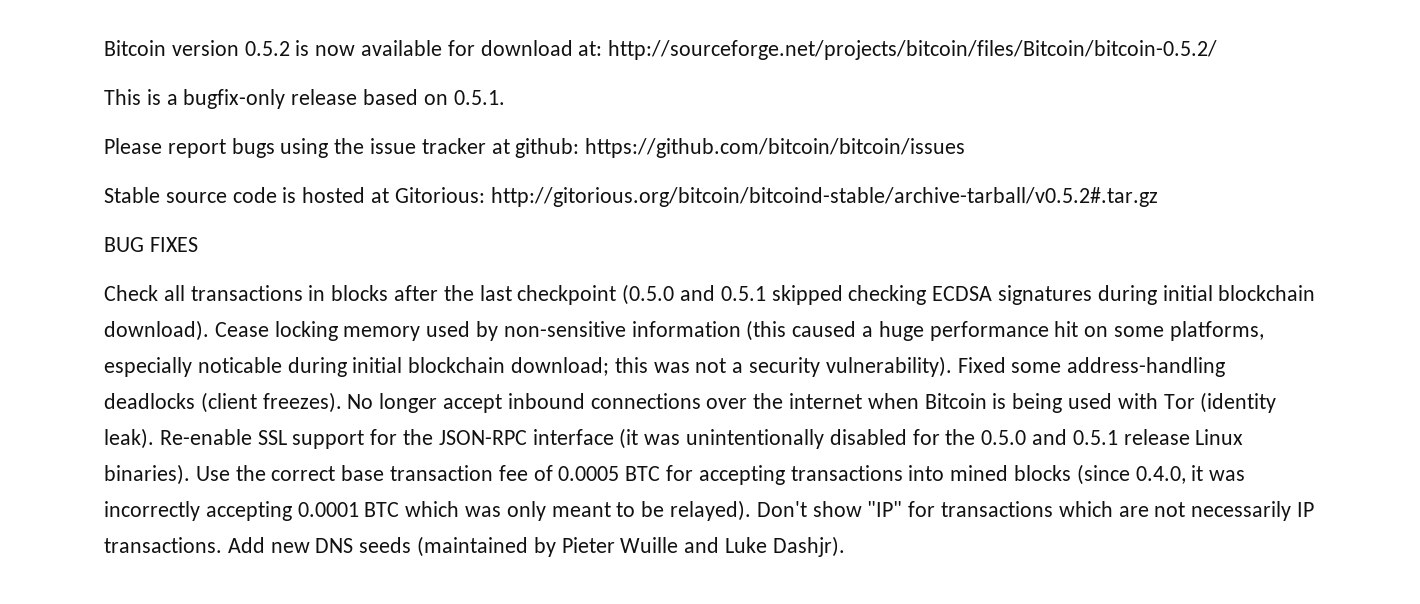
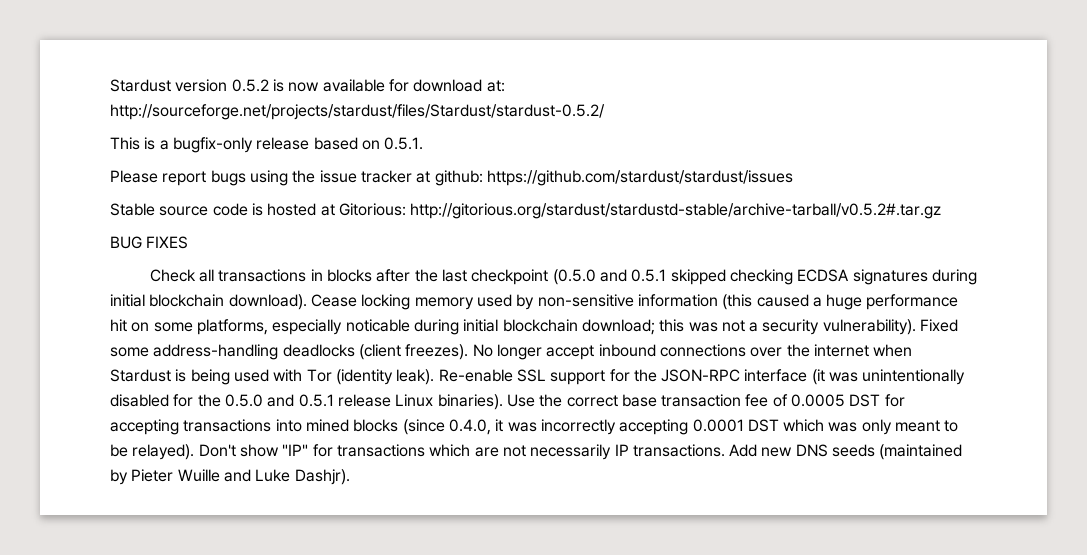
- Bitcoin version 0.5.2 is now available for download at: http://sourceforge.net/projects/bitcoin/files/Bitcoin/bitcoin-0.5.2/
+ Stardust version 0.5.2 is now available for download at: http://sourceforge.net/projects/stardust/files/Stardust/stardust-0.5.2/
- Please report bugs using the issue tracker at github: https://github.com/bitcoin/bitcoin/issues
+ Please report bugs using the issue tracker at github: https://github.com/stardust/stardust/issues
- Stable source code is hosted at Gitorious: http://gitorious.org/bitcoin/bitcoind-stable/archive-tarball/v0.5.2#.tar.gz
+ Stable source code is hosted at Gitorious: http://gitorious.org/stardust/stardustd-stable/archive-tarball/v0.5.2#.tar.gz
- No longer accept inbound connections over the internet when Bitcoin is being used with Tor (identity leak).
+ No longer accept inbound connections over the internet when Stardust is being used with Tor (identity leak).
- Use the correct base transaction fee of 0.0005 BTC for accepting transactions into mined blocks (since 0.4.0, it was incorrectly accepting 0.0001 BTC which was only meant to be relayed).
+ Use the correct base transaction fee of 0.0005 DST for accepting transactions into mined blocks (since 0.4.0, it was incorrectly accepting 0.0001 DST which was only meant to be relayed).

